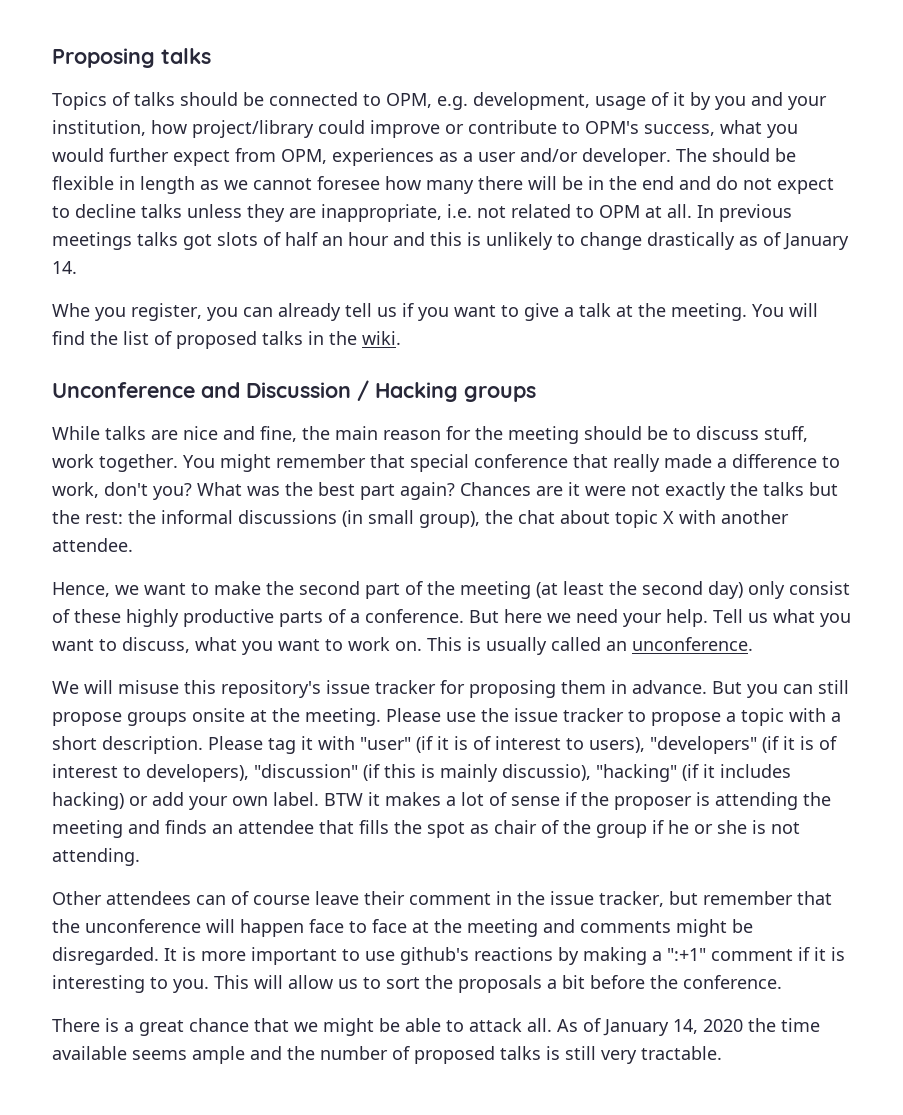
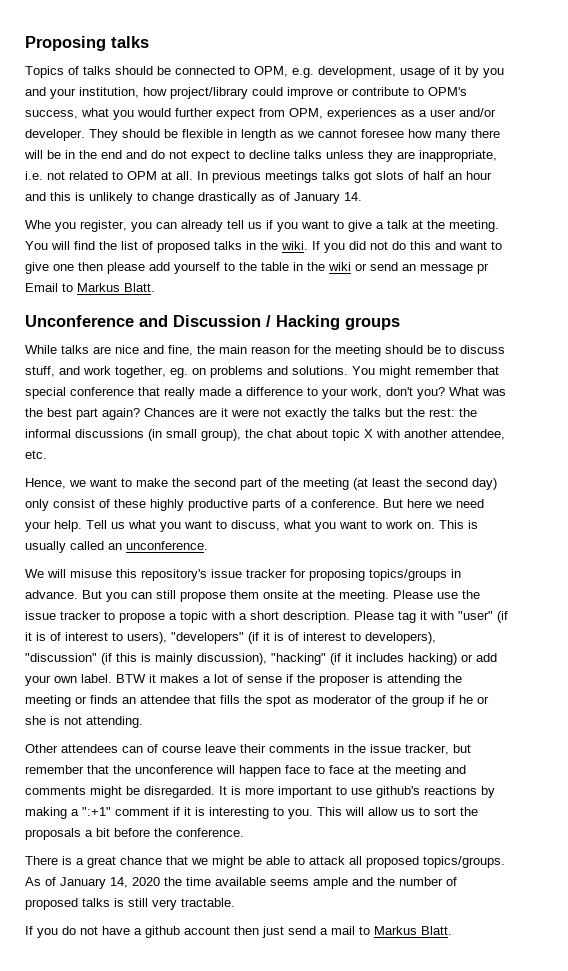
- The should be flexible in length as we cannot foresee how many there will be in the end and do not expect to decline talks unless they are inappropriate, i.e. not related to OPM at all.
+ They should be flexible in length as we cannot foresee how many there will be in the end and do not expect to decline talks unless they are inappropriate, i.e. not related to OPM at all.
+ If you did not do this and want to give one then please add yourself to the table in the wiki or send an message pr Email to Markus Blatt.
- While talks are nice and fine, the main reason for the meeting should be to discuss stuff, work together.
+ While talks are nice and fine, the main reason for the meeting should be to discuss stuff, and work together, eg. on problems and solutions.
- You might remember that special conference that really made a difference to work, don't you?
+ You might remember that special conference that really made a difference to your work, don't you?
- Chances are it were not exactly the talks but the rest: the informal discussions (in small group), the chat about topic X with another attendee.
+ Chances are it were not exactly the talks but the rest: the informal discussions (in small group), the chat about topic X with another attendee, etc.
- We will misuse this repository's issue tracker for proposing them in advance.
+ We will misuse this repository's issue tracker for proposing topics/groups in advance.
- But you can still propose groups onsite at the meeting.
+ But you can still propose them onsite at the meeting.
- Please tag it with "user" (if it is of interest to users), "developers" (if it is of interest to developers), "discussion" (if this is mainly discussio), "hacking" (if it includes hacking) or add your own label.
+ Please tag it with "user" (if it is of interest to users), "developers" (if it is of interest to developers), "discussion" (if this is mainly discussion), "hacking" (if it includes hacking) or add your own label.
- BTW it makes a lot of sense if the proposer is attending the meeting and finds an attendee that fills the spot as chair of the group if he or she is not attending.
+ BTW it makes a lot of sense if the proposer is attending the meeting or finds an attendee that fills the spot as moderator of the group if he or she is not attending.
- Other attendees can of course leave their comment in the issue tracker, but remember that the unconference will happen face to face at the meeting and comments might be disregarded.
+ Other attendees can of course leave their comments in the issue tracker, but remember that the unconference will happen face to face at the meeting and comments might be disregarded.
- There is a great chance that we might be able to attack all.
+ There is a great chance that we might be able to attack all proposed topics/groups.
+ If you do not have a github account then just send a mail to Markus Blatt.

